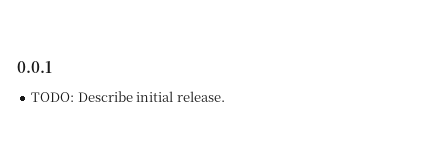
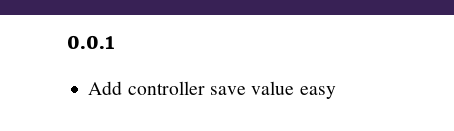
- TODO: Describe initial release.
+ Add controller save value easy

